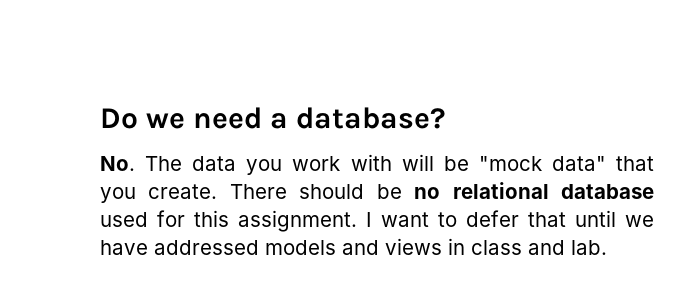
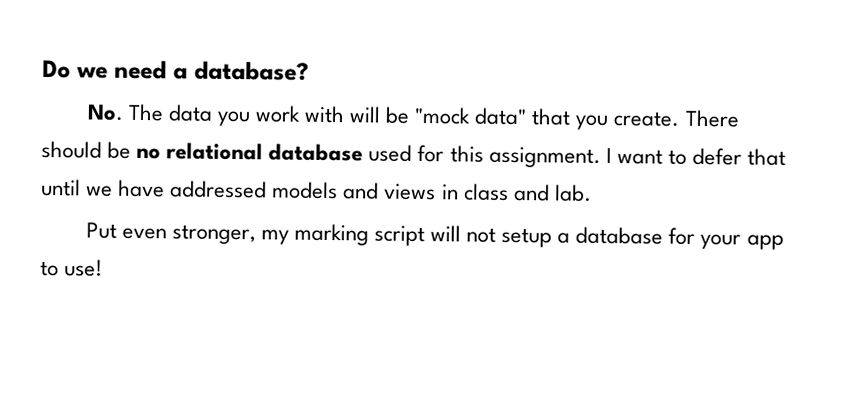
+ Put even stronger, my marking script will not setup a database for your app to use!

